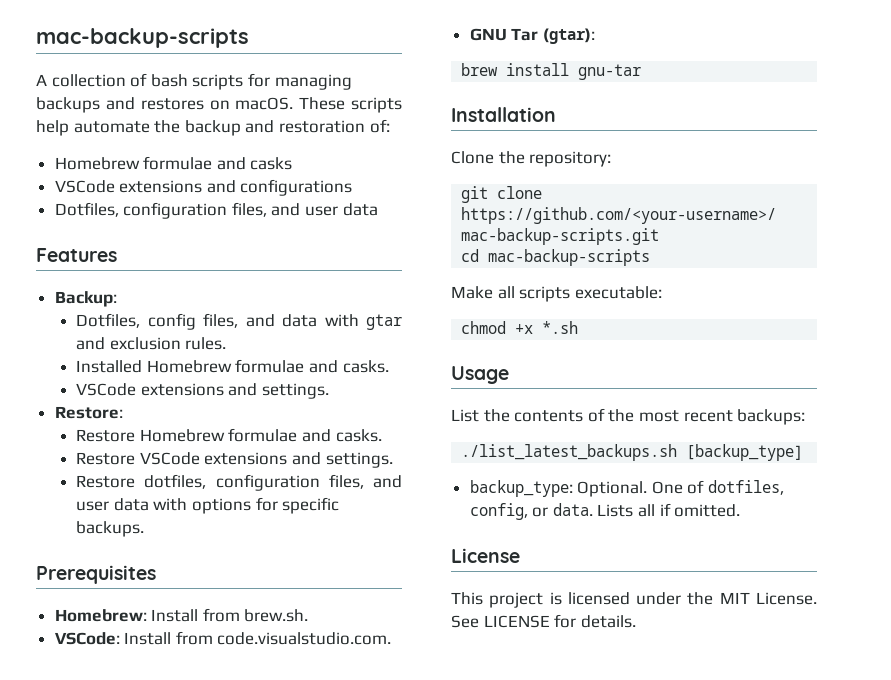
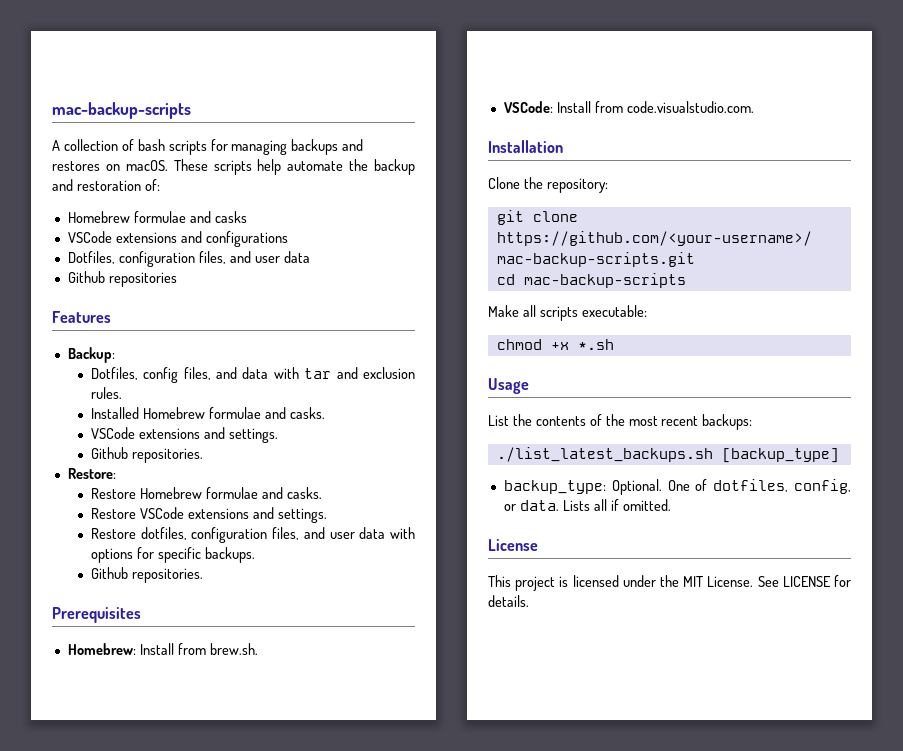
+ Github repositories
- Dotfiles, config files, and data with gtar and exclusion rules.
+ Dotfiles, config files, and data with tar and exclusion rules.
  Installed Homebrew formulae and casks.
  VSCode extensions and settings.
+ Github repositories.
  Restore dotfiles, configuration files, and user data with options for specific backups.
+ Github repositories.
- GNU Tar (gtar):
- brew install gnu-tar

